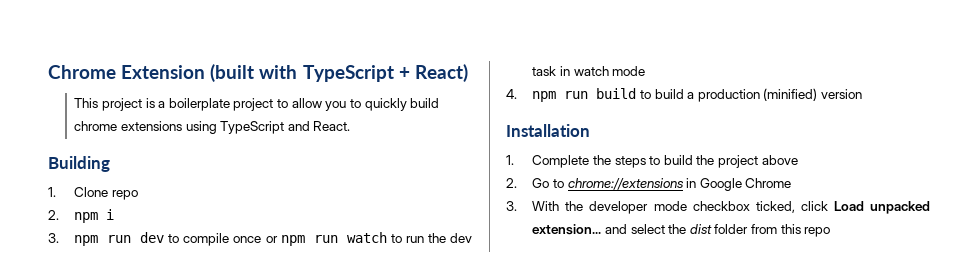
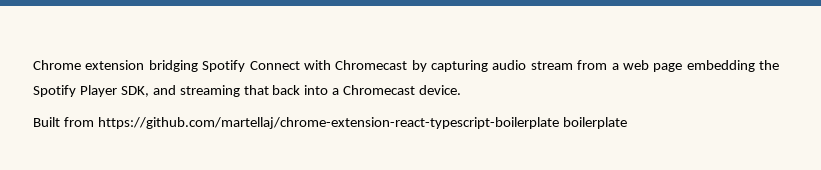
- Chrome Extension (built with TypeScript + React)
- This project is a boilerplate project to allow you to quickly build chrome extensions using TypeScript and React.
- Building
- 1. Clone repo
- 2. npm i
- 3. npm run dev to compile once or npm run watch to run the dev task in watch mode
- 4. npm run build to build a production (minified) version
- Installation
- 1. Complete the steps to build the project above
- 2. Go to chrome://extensions in Google Chrome
- 3. With the developer mode checkbox ticked, click Load unpacked extension... and select the dist folder from this repo
+ Chrome extension bridging Spotify Connect with Chromecast by capturing audio stream from a web page embedding the Spotify Player SDK, and streaming that back into a Chromecast device.
+ Built from https://github.com/martellaj/chrome-extension-react-typescript-boilerplate boilerplate

